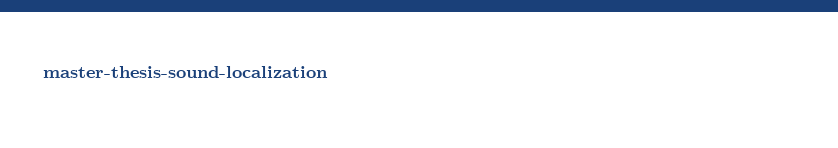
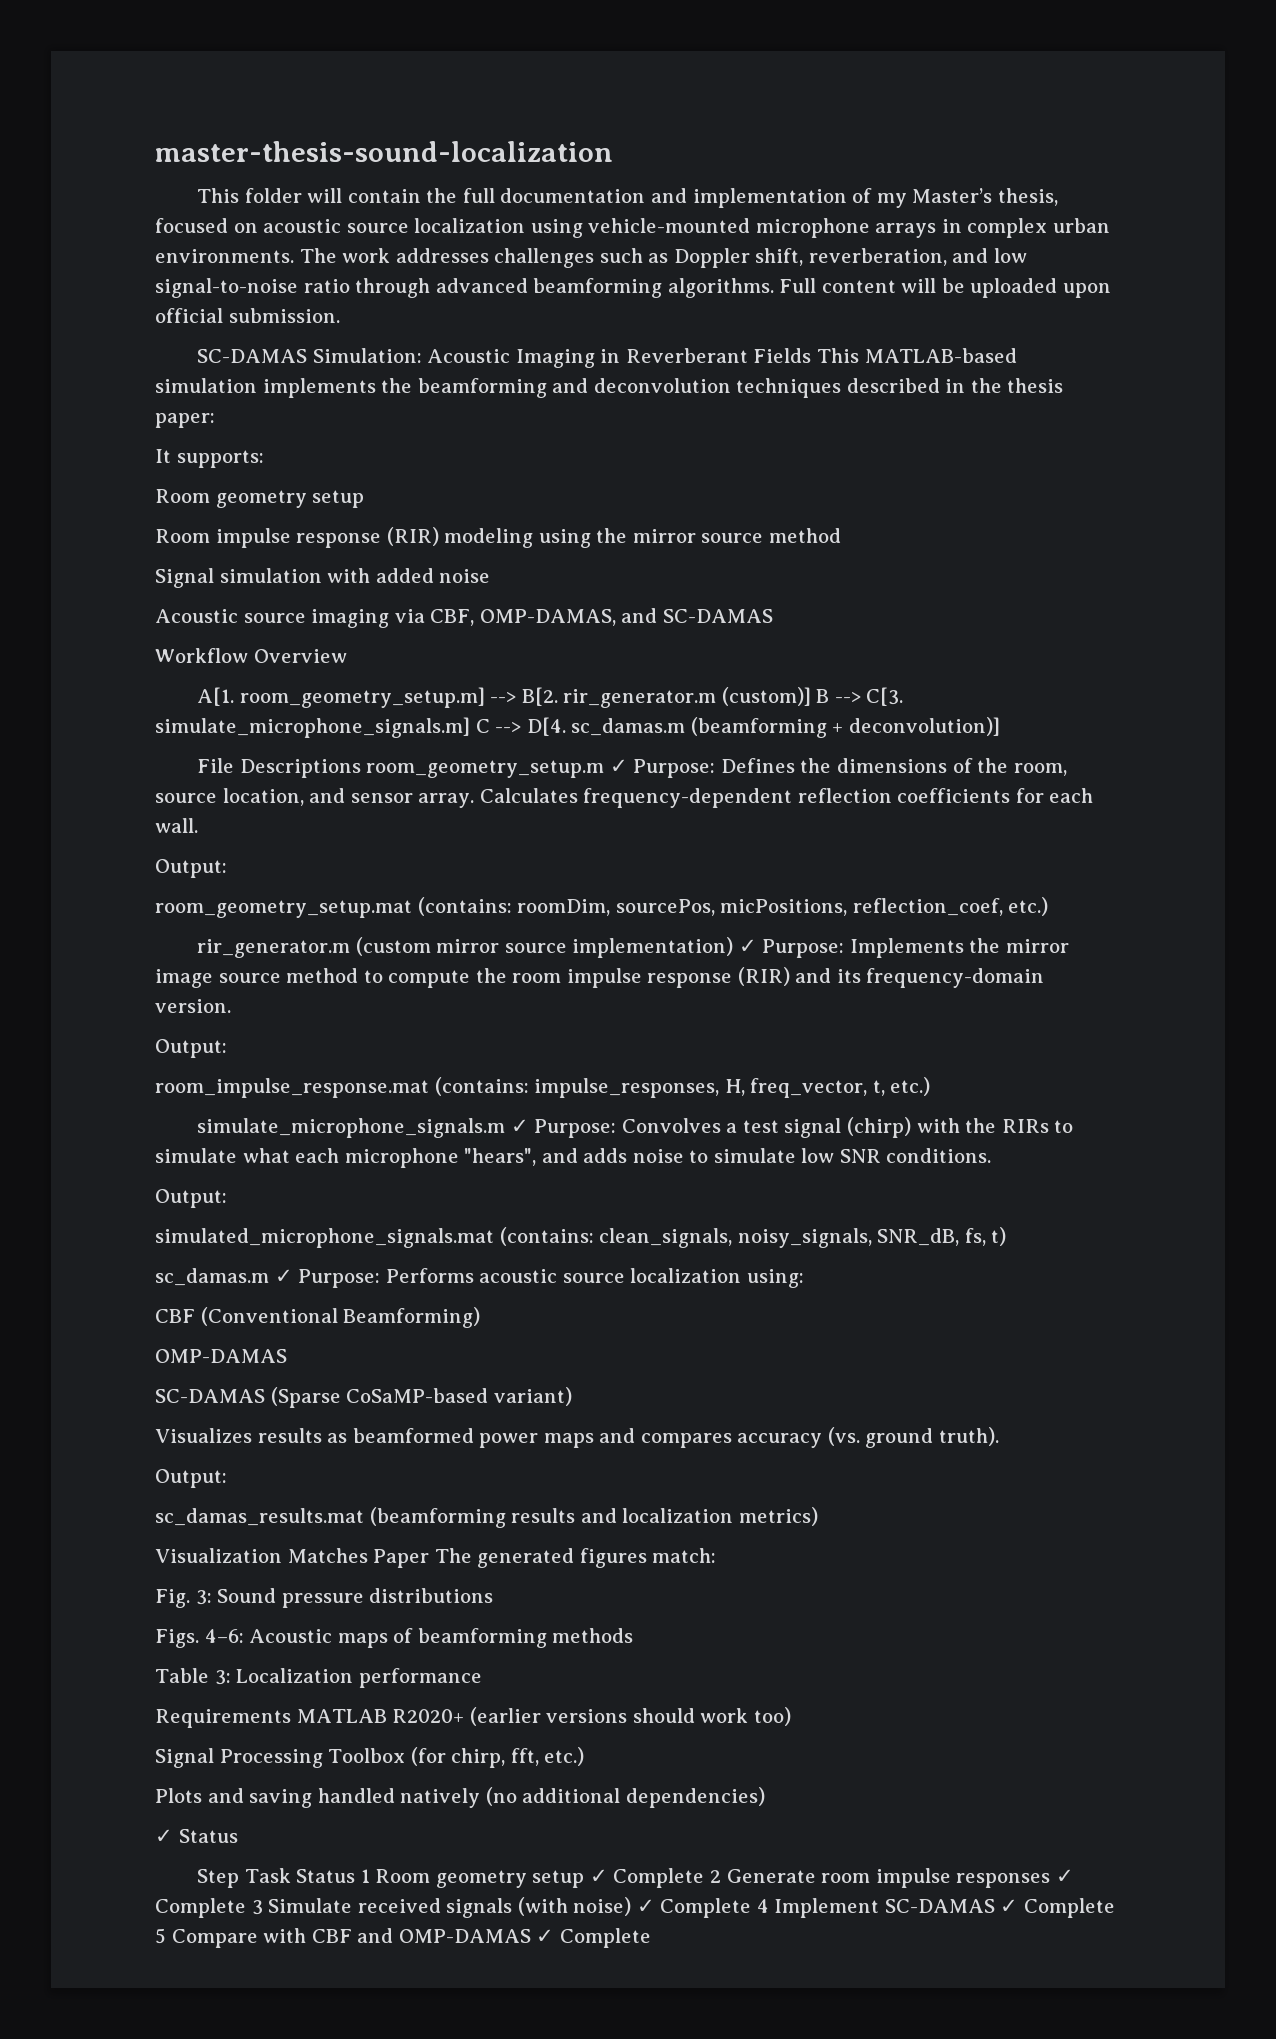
+ This folder will contain the full documentation and implementation of my Master’s thesis, focused on acoustic source localization using vehicle-mounted microphone arrays in complex urban environments. The work addresses challenges such as Doppler shift, reverberation, and low signal-to-noise ratio through advanced beamforming algorithms. Full content will be uploaded upon official submission.
+ SC-DAMAS Simulation: Acoustic Imaging in Reverberant Fields This MATLAB-based simulation implements the beamforming and deconvolution techniques described in the thesis paper:
+ It supports:
+ Room geometry setup
+ Room impulse response (RIR) modeling using the mirror source method
+ Signal simulation with added noise
+ Acoustic source imaging via CBF, OMP-DAMAS, and SC-DAMAS
+ Workflow Overview
+ A[1. room_geometry_setup.m] --> B[2. rir_generator.m (custom)] B --> C[3. simulate_microphone_signals.m] C --> D[4. sc_damas.m (beamforming + deconvolution)]
+ File Descriptions room_geometry_setup.m ✓ Purpose: Defines the dimensions of the room, source location, and sensor array. Calculates frequency-dependent reflection coefficients for each wall.
+ Output:
+ room_geometry_setup.mat (contains: roomDim, sourcePos, micPositions, reflection_coef, etc.)
+ rir_generator.m (custom mirror source implementation) ✓ Purpose: Implements the mirror image source method to compute the room impulse response (RIR) and its frequency-domain version.
+ Output:
+ room_impulse_response.mat (contains: impulse_responses, H, freq_vector, t, etc.)
+ simulate_microphone_signals.m ✓ Purpose: Convolves a test signal (chirp) with the RIRs to simulate what each microphone "hears", and adds noise to simulate low SNR conditions.
+ Output:
+ simulated_microphone_signals.mat (contains: clean_signals, noisy_signals, SNR_dB, fs, t)
+ sc_damas.m ✓ Purpose: Performs acoustic source localization using:
+ CBF (Conventional Beamforming)
+ OMP-DAMAS
+ SC-DAMAS (Sparse CoSaMP-based variant)
+ Visualizes results as beamformed power maps and compares accuracy (vs. ground truth).
+ Output:
+ sc_damas_results.mat (beamforming results and localization metrics)
+ Visualization Matches Paper The generated figures match:
+ Fig. 3: Sound pressure distributions
+ Figs. 4–6: Acoustic maps of beamforming methods
+ Table 3: Localization performance
+ Requirements MATLAB R2020+ (earlier versions should work too)
+ Signal Processing Toolbox (for chirp, fft, etc.)
+ Plots and saving handled natively (no additional dependencies)
+ ✓ Status
+ Step Task Status 1 Room geometry setup ✓ Complete 2 Generate room impulse responses ✓ Complete 3 Simulate received signals (with noise) ✓ Complete 4 Implement SC-DAMAS ✓ Complete 5 Compare with CBF and OMP-DAMAS ✓ Complete

